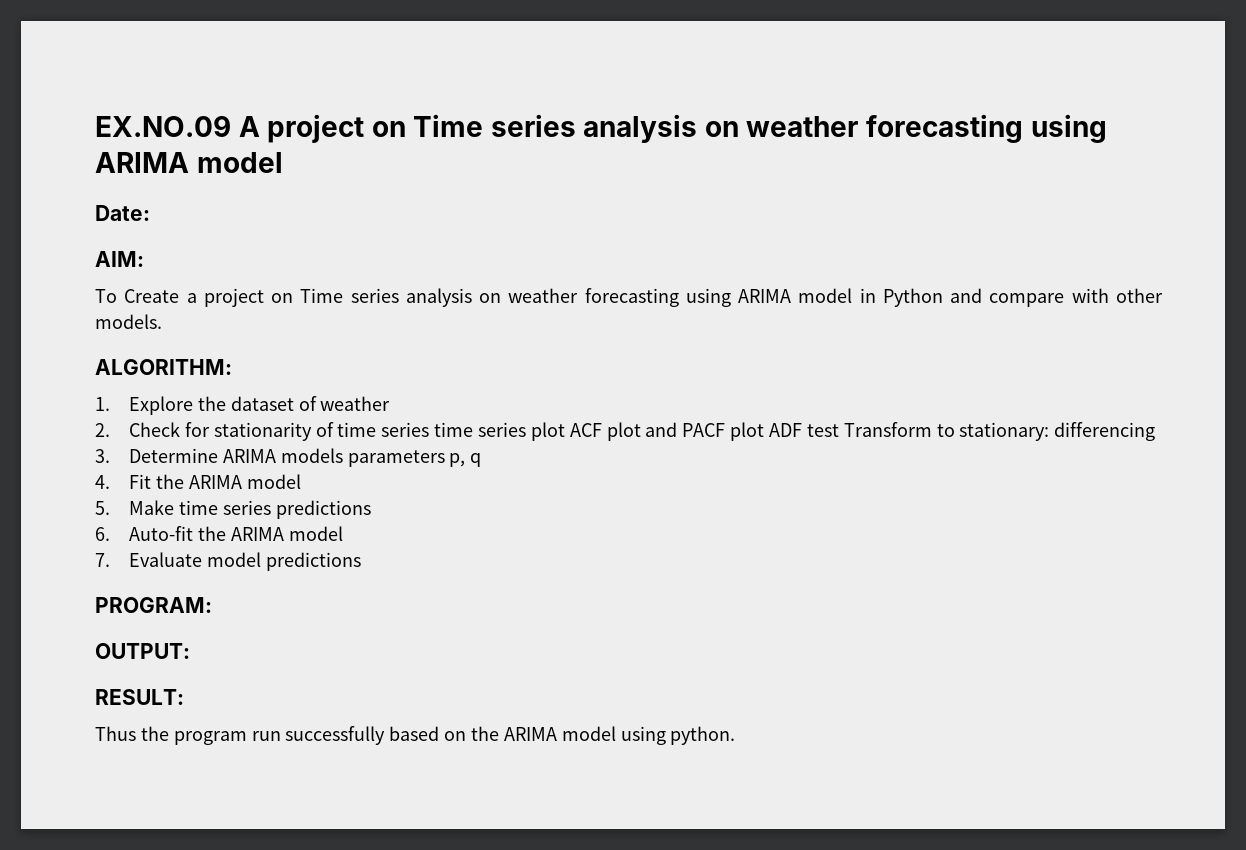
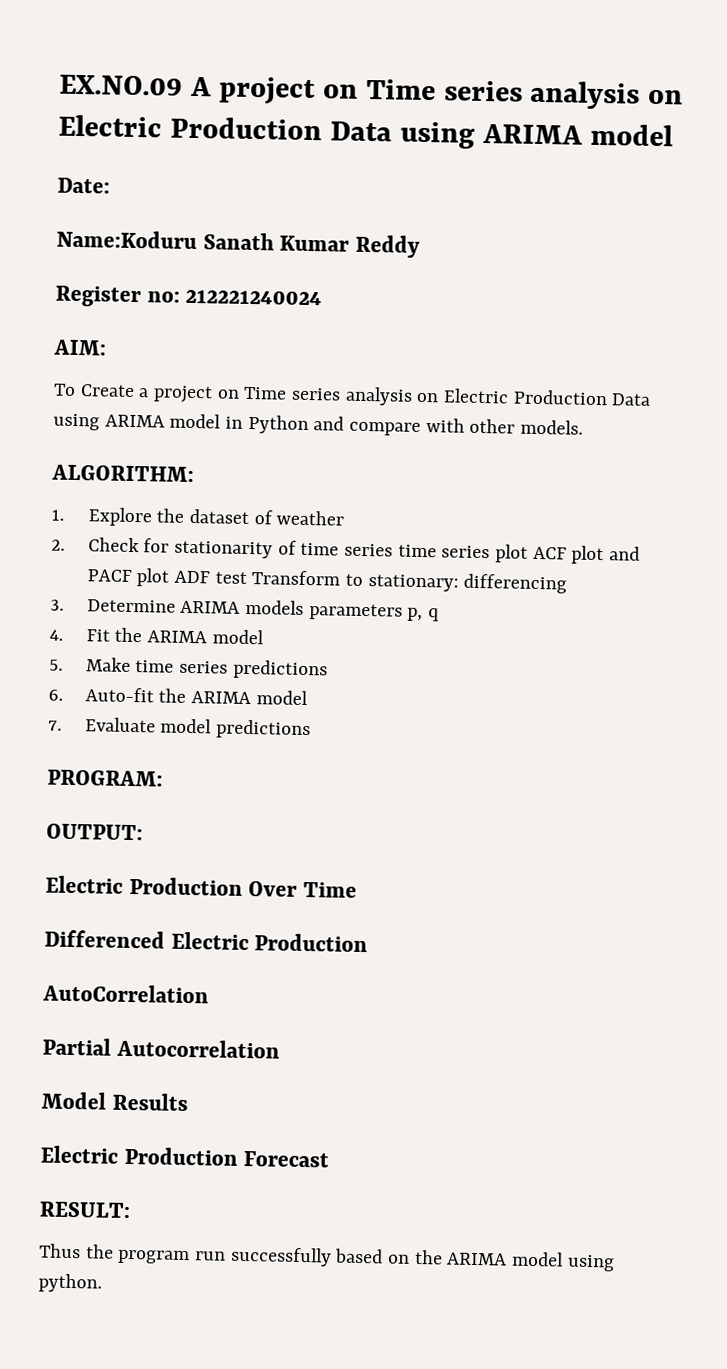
- EX.NO.09 A project on Time series analysis on weather forecasting using ARIMA model
+ EX.NO.09 A project on Time series analysis on Electric Production Data using ARIMA model
+ Name:Koduru Sanath Kumar Reddy
+ Register no: 212221240024
- To Create a project on Time series analysis on weather forecasting using ARIMA model in Python and compare with other models.
+ To Create a project on Time series analysis on Electric Production Data using ARIMA model in Python and compare with other models.
+ Electric Production Over Time
+ Differenced Electric Production
+ AutoCorrelation
+ Partial Autocorrelation
+ Model Results
+ Electric Production Forecast

